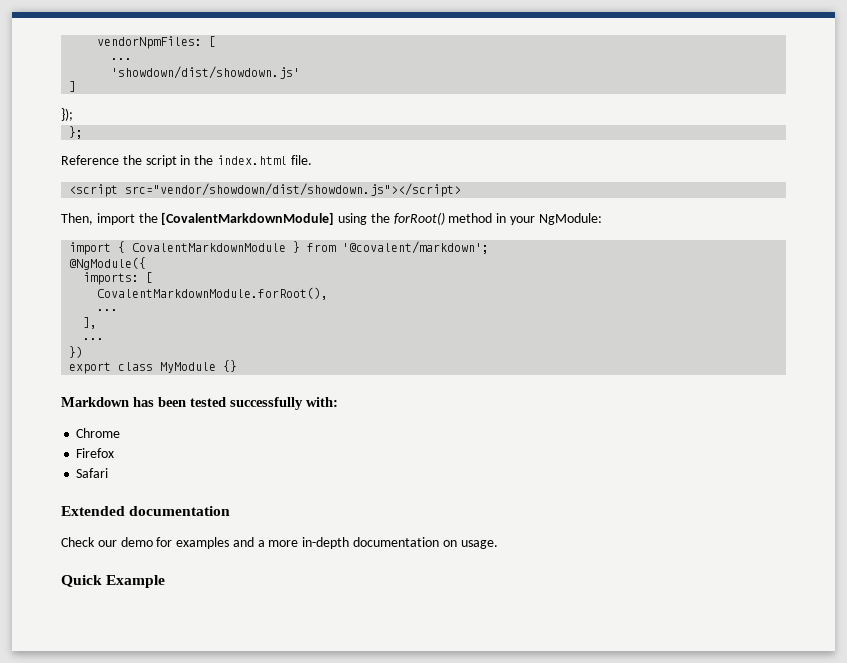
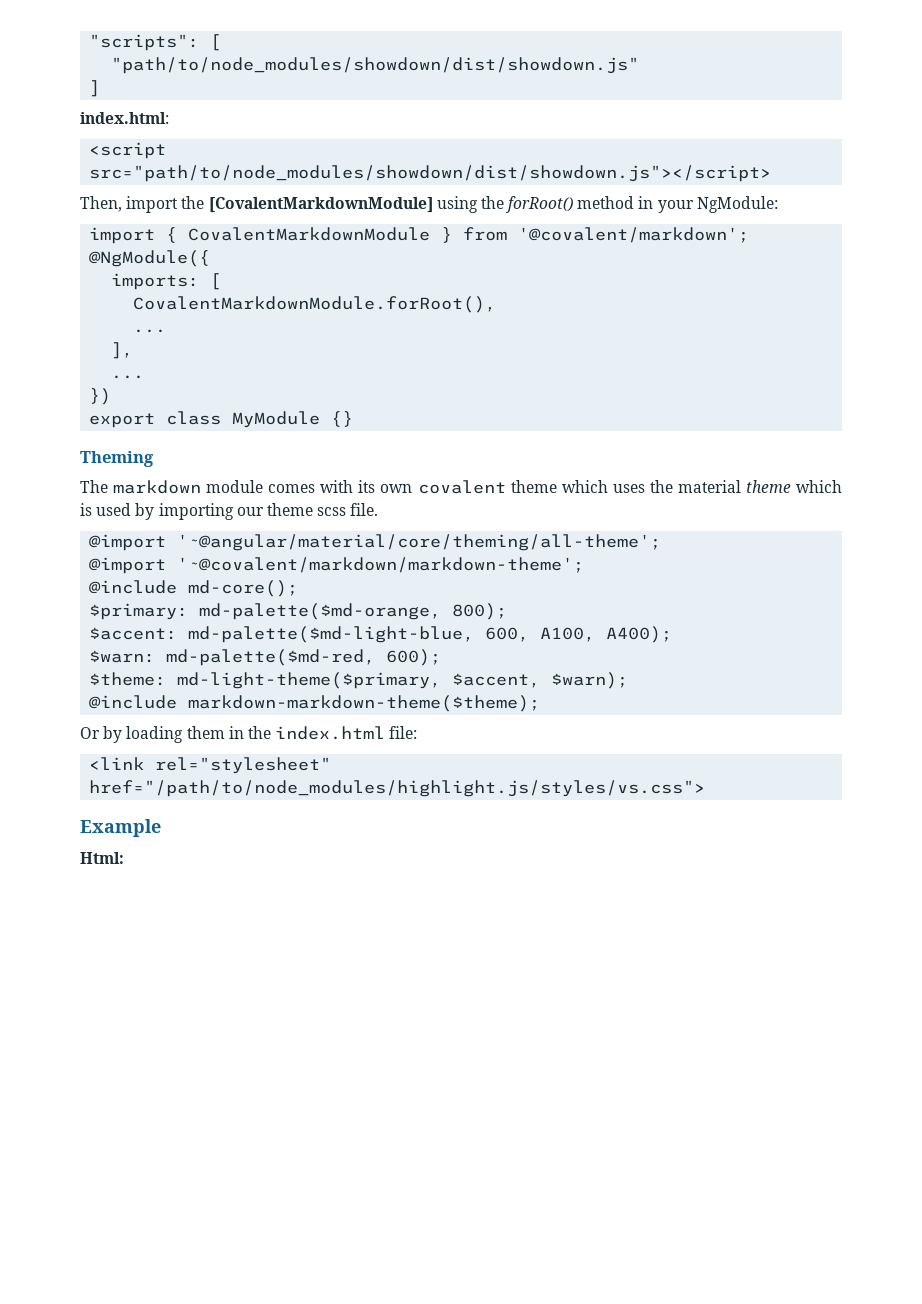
- vendorNpmFiles: [
- ...
- 'showdown/dist/showdown.js'
+ "scripts": [
+ "path/to/node_modules/showdown/dist/showdown.js"
- });
- };
- Reference the script in the index.html file.
+ index.html:
- <script src="vendor/showdown/dist/showdown.js"></script>
+ <script src="path/to/node_modules/showdown/dist/showdown.js"></script>
- Markdown has been tested successfully with:
- Chrome
- Firefox
- Safari
- Extended documentation
- Check our demo for examples and a more in-depth documentation on usage.
- Quick Example
+ Theming
+ The markdown module comes with its own covalent theme which uses the material theme which is used by importing our theme scss file.
+ @import '~@angular/material/core/theming/all-theme';
+ @import '~@covalent/markdown/markdown-theme';
+ @include md-core();
+ $primary: md-palette($md-orange, 800);
+ $accent: md-palette($md-light-blue, 600, A100, A400);
+ $warn: md-palette($md-red, 600);
+ $theme: md-light-theme($primary, $accent, $warn);
+ @include markdown-markdown-theme($theme);
+ Or by loading them in the index.html file:
+ <link rel="stylesheet" href="/path/to/node_modules/highlight.js/styles/vs.css">
+ Example
+ Html:

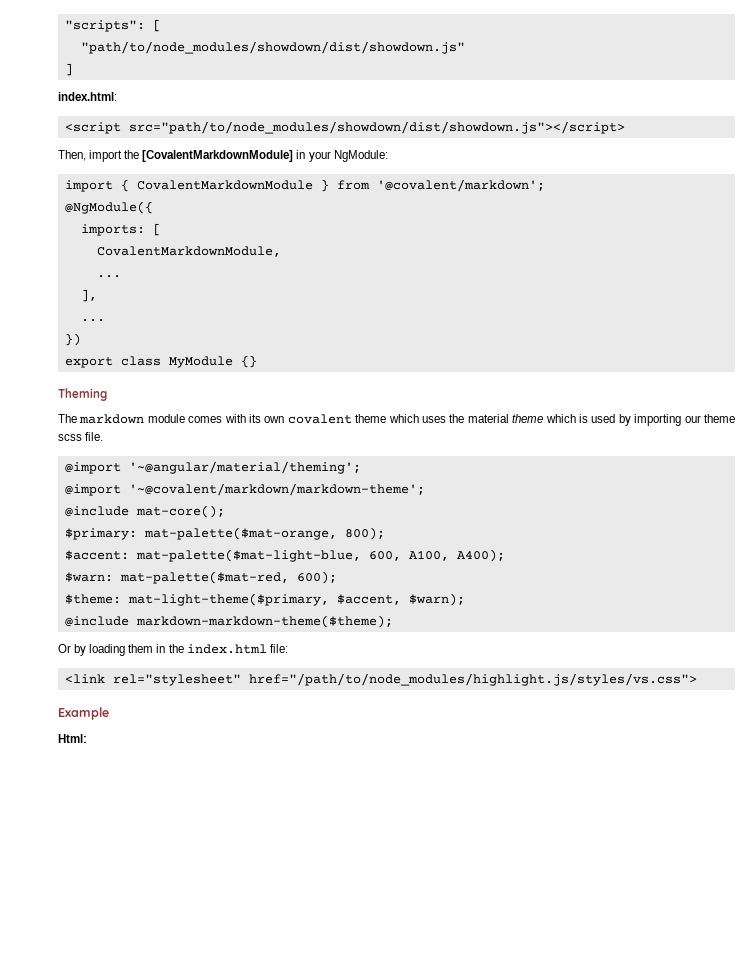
- Then, import the [CovalentMarkdownModule] using the forRoot() method in your NgModule:
+ Then, import the [CovalentMarkdownModule] in your NgModule:
- CovalentMarkdownModule.forRoot(),
+ CovalentMarkdownModule,
- @import '~@angular/material/core/theming/all-theme';
+ @import '~@angular/material/theming';
- @include md-core();
+ @include mat-core();
- $primary: md-palette($md-orange, 800);
+ $primary: mat-palette($mat-orange, 800);
- $accent: md-palette($md-light-blue, 600, A100, A400);
+ $accent: mat-palette($mat-light-blue, 600, A100, A400);
- $warn: md-palette($md-red, 600);
+ $warn: mat-palette($mat-red, 600);
- $theme: md-light-theme($primary, $accent, $warn);
+ $theme: mat-light-theme($primary, $accent, $warn);

